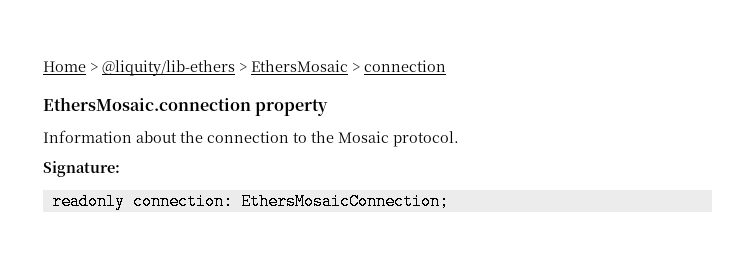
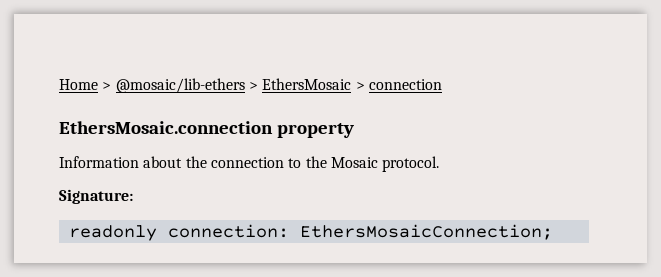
- Home > @liquity/lib-ethers > EthersMosaic > connection
+ Home > @mosaic/lib-ethers > EthersMosaic > connection

